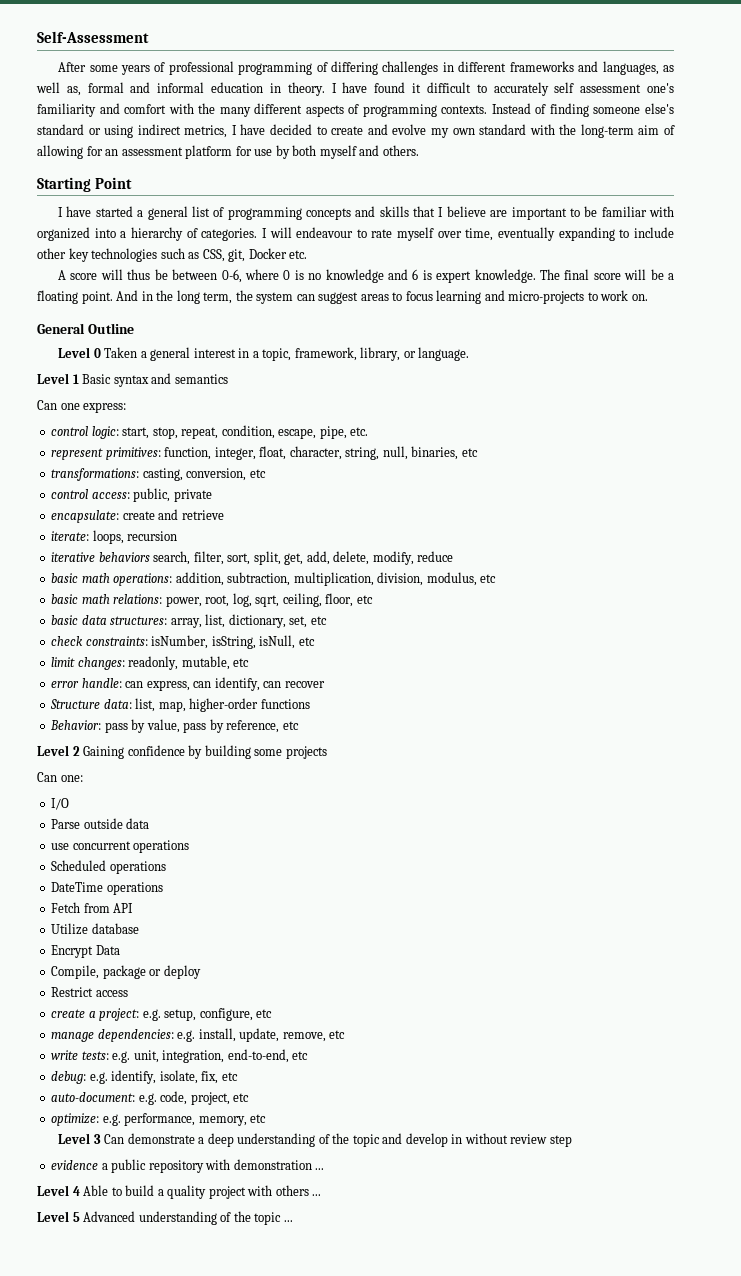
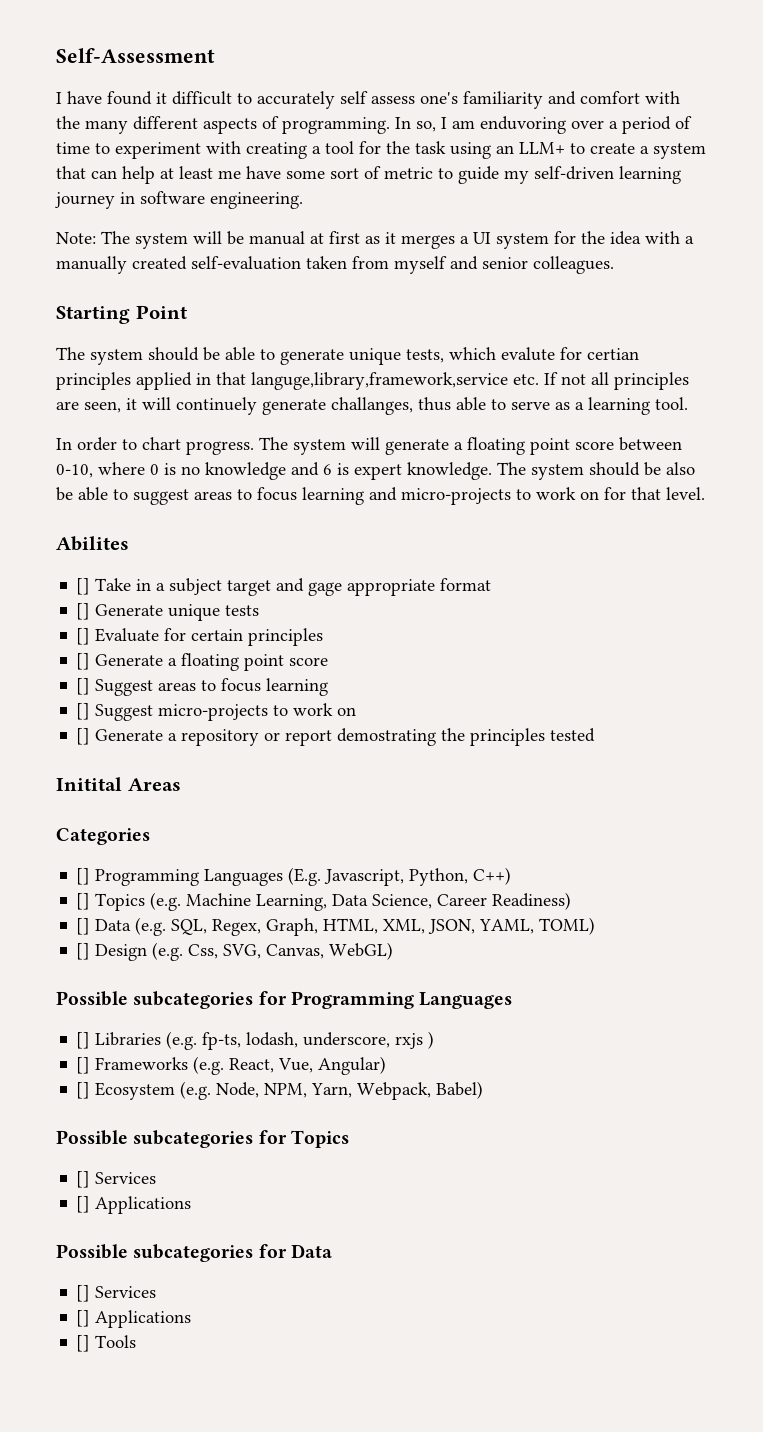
- After some years of professional programming of differing challenges in different frameworks and languages, as well as, formal and informal education in theory. I have found it difficult to accurately self assessment one's familiarity and comfort with the many different aspects of programming contexts. Instead of finding someone else's standard or using indirect metrics, I have decided to create and evolve my own standard with the long-term aim of allowing for an assessment platform for use by both myself and others.
+ I have found it difficult to accurately self assess one's familiarity and comfort with the many different aspects of programming. In so, I am enduvoring over a period of time to experiment with creating a tool for the task using an LLM+ to create a system that can help at least me have some sort of metric to guide my self-driven learning journey in software engineering.
+ Note: The system will be manual at first as it merges a UI system for the idea with a manually created self-evaluation taken from myself and senior colleagues.
  Starting Point
- I have started a general list of programming concepts and skills that I believe are important to be familiar with organized into a hierarchy of categories. I will endeavour to rate myself over time, eventually expanding to include other key technologies such as CSS, git, Docker etc.
- A score will thus be between 0-6, where 0 is no knowledge and 6 is expert knowledge.
+ The system should be able to generate unique tests, which evalute for certian principles applied in that languge,library,framework,service etc. If not all principles are seen, it will continuely generate challanges, thus able to serve as a learning tool.
+ In order to chart progress. The system will generate a floating point score between 0-10, where 0 is no knowledge and 6 is expert knowledge.
- The final score will be a floating point. And in the long term, the system can suggest areas to focus learning and micro-projects to work on.
- General Outline
- Level 0 Taken a general interest in a topic, framework, library, or language.
- Level 1 Basic syntax and semantics
- Can one express:
- control logic: start, stop, repeat, condition, escape, pipe, etc.
- represent primitives: function, integer, float, character, string, null, binaries, etc
- transformations: casting, conversion, etc
- control access: public, private
- encapsulate: create and retrieve
- iterate: loops, recursion
- iterative behaviors search, filter, sort, split, get, add, delete, modify, reduce
- basic math operations: addition, subtraction, multiplication, division, modulus, etc
- basic math relations: power, root, log, sqrt, ceiling, floor, etc
- basic data structures: array, list, dictionary, set, etc
- check constraints: isNumber, isString, isNull, etc
- limit changes: readonly, mutable, etc
- error handle: can express, can identify, can recover
- Structure data: list, map, higher-order functions
- Behavior: pass by value, pass by reference, etc
- Level 2 Gaining confidence by building some projects
- Can one:
- I/O
- Parse outside data
- use concurrent operations
- Scheduled operations
- DateTime operations
- Fetch from API
- Utilize database
- Encrypt Data
- Compile, package or deploy
- Restrict access
- create a project: e.g. setup, configure, etc
- manage dependencies: e.g. install, update, remove, etc
- write tests: e.g. unit, integration, end-to-end, etc
- debug: e.g. identify, isolate, fix, etc
- auto-document: e.g. code, project, etc
- optimize: e.g. performance, memory, etc
- Level 3 Can demonstrate a deep understanding of the topic and develop in without review step
- evidence a public repository with demonstration ...
- Level 4 Able to build a quality project with others ...
- Level 5 Advanced understanding of the topic ...
+ The system should be also be able to suggest areas to focus learning and micro-projects to work on for that level.
+ Abilites
+ [] Take in a subject target and gage appropriate format
+ [] Generate unique tests
+ [] Evaluate for certain principles
+ [] Generate a floating point score
+ [] Suggest areas to focus learning
+ [] Suggest micro-projects to work on
+ [] Generate a repository or report demostrating the principles tested
+ Initital Areas
+ Categories
+ [] Programming Languages (E.g. Javascript, Python, C++)
+ [] Topics (e.g. Machine Learning, Data Science, Career Readiness)
+ [] Data (e.g. SQL, Regex, Graph, HTML, XML, JSON, YAML, TOML)
+ [] Design (e.g. Css, SVG, Canvas, WebGL)
+ Possible subcategories for Programming Languages
+ [] Libraries (e.g. fp-ts, lodash, underscore, rxjs )
+ [] Frameworks (e.g. React, Vue, Angular)
+ [] Ecosystem (e.g. Node, NPM, Yarn, Webpack, Babel)
+ Possible subcategories for Topics
+ [] Services
+ [] Applications
+ Possible subcategories for Data
+ [] Services
+ [] Applications
+ [] Tools

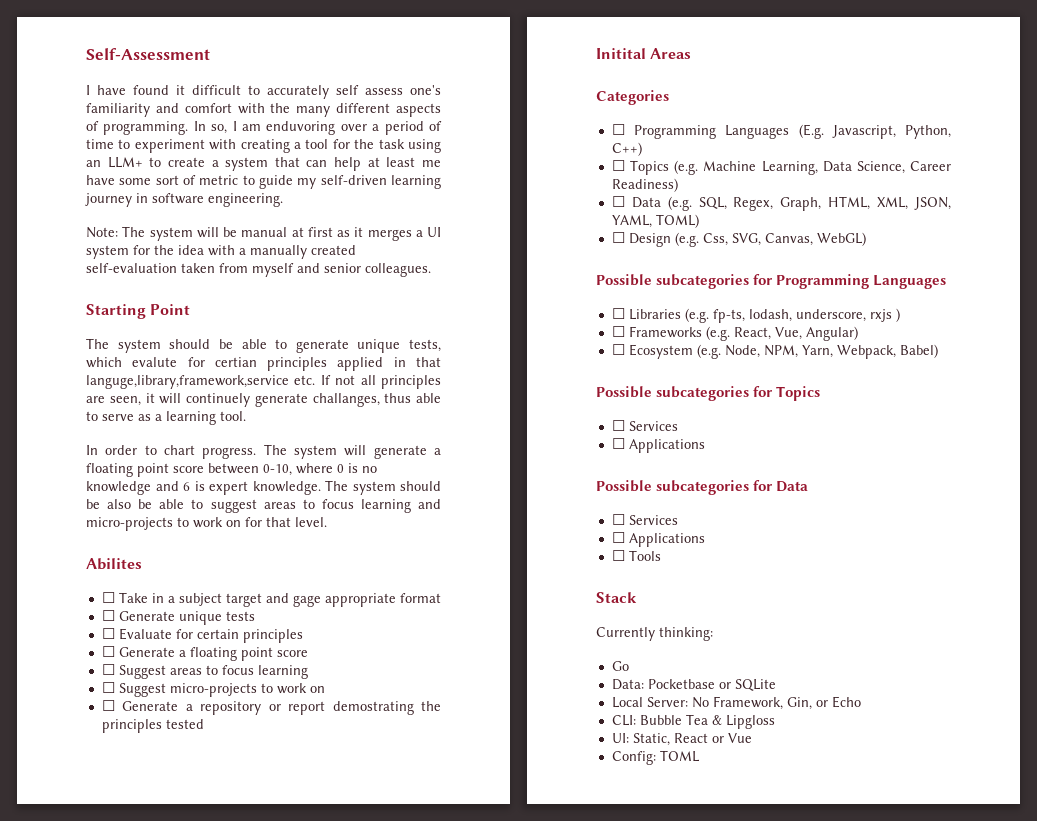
- [] Take in a subject target and gage appropriate format
+ ☐ Take in a subject target and gage appropriate format
- [] Generate unique tests
+ ☐ Generate unique tests
- [] Evaluate for certain principles
+ ☐ Evaluate for certain principles
- [] Generate a floating point score
+ ☐ Generate a floating point score
- [] Suggest areas to focus learning
+ ☐ Suggest areas to focus learning
- [] Suggest micro-projects to work on
+ ☐ Suggest micro-projects to work on
- [] Generate a repository or report demostrating the principles tested
+ ☐ Generate a repository or report demostrating the principles tested
- [] Programming Languages (E.g. Javascript, Python, C++)
+ ☐ Programming Languages (E.g. Javascript, Python, C++)
- [] Topics (e.g. Machine Learning, Data Science, Career Readiness)
+ ☐ Topics (e.g. Machine Learning, Data Science, Career Readiness)
- [] Data (e.g. SQL, Regex, Graph, HTML, XML, JSON, YAML, TOML)
+ ☐ Data (e.g. SQL, Regex, Graph, HTML, XML, JSON, YAML, TOML)
- [] Design (e.g. Css, SVG, Canvas, WebGL)
+ ☐ Design (e.g. Css, SVG, Canvas, WebGL)
- [] Libraries (e.g. fp-ts, lodash, underscore, rxjs )
+ ☐ Libraries (e.g. fp-ts, lodash, underscore, rxjs )
- [] Frameworks (e.g. React, Vue, Angular)
+ ☐ Frameworks (e.g. React, Vue, Angular)
- [] Ecosystem (e.g. Node, NPM, Yarn, Webpack, Babel)
+ ☐ Ecosystem (e.g. Node, NPM, Yarn, Webpack, Babel)
  Possible subcategories for Topics
- [] Services
- [] Applications
+ ☐ Services
+ ☐ Applications
  Possible subcategories for Data
- [] Services
- [] Applications
- [] Tools
+ ☐ Services
+ ☐ Applications
+ ☐ Tools
+ Stack
+ Currently thinking:
+ Go
+ Data: Pocketbase or SQLite
+ Local Server: No Framework, Gin, or Echo
+ CLI: Bubble Tea & Lipgloss
+ UI: Static, React or Vue
+ Config: TOML

